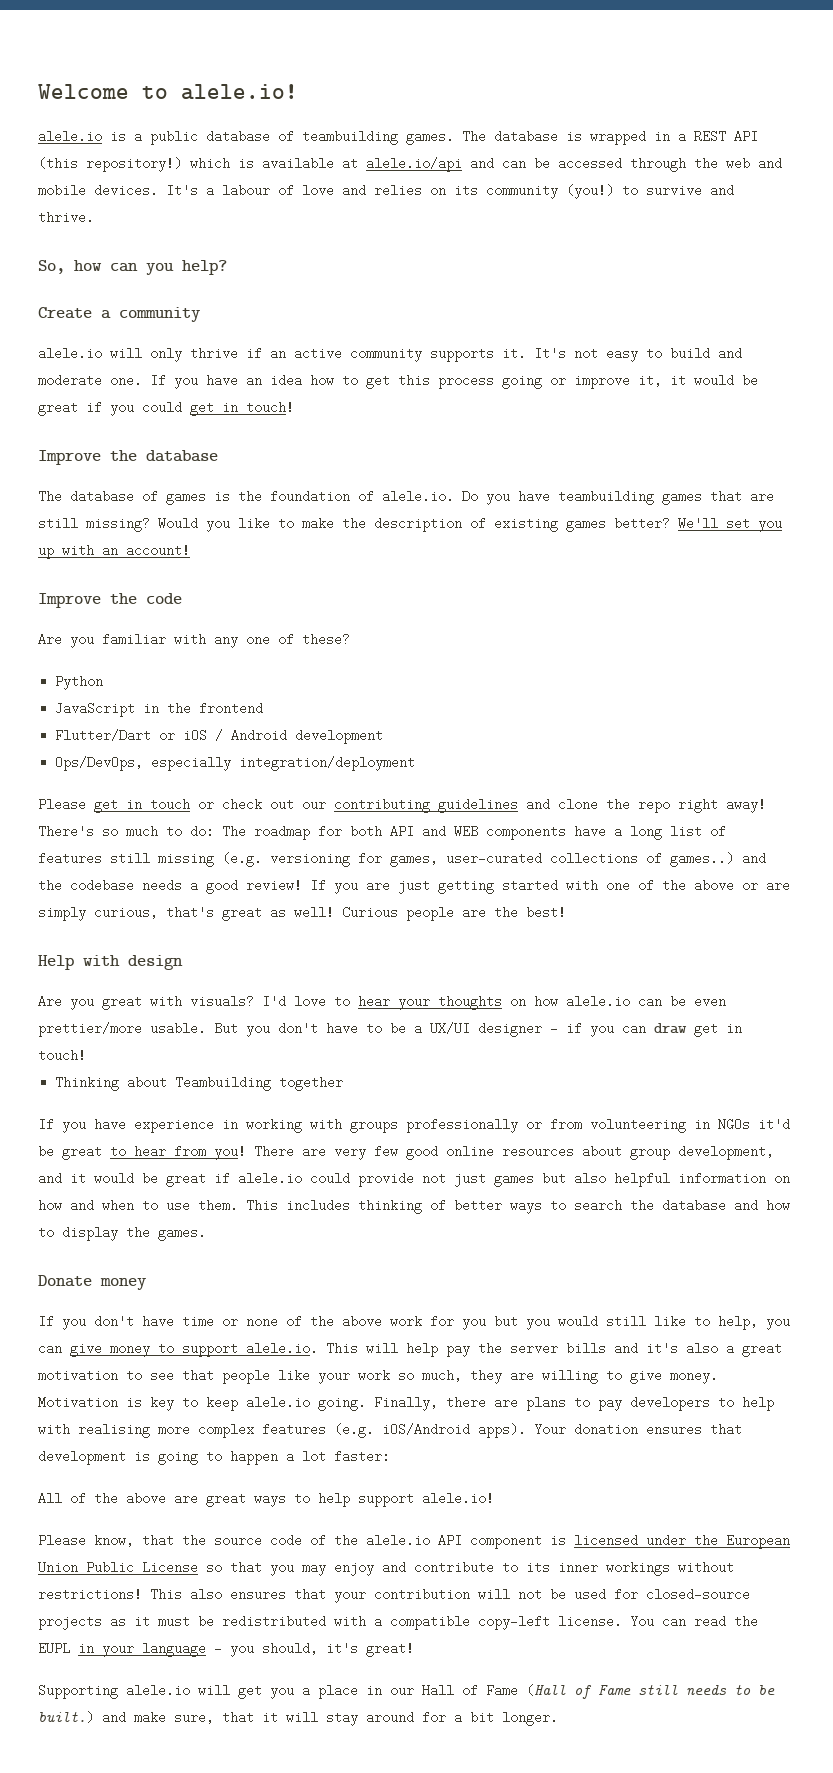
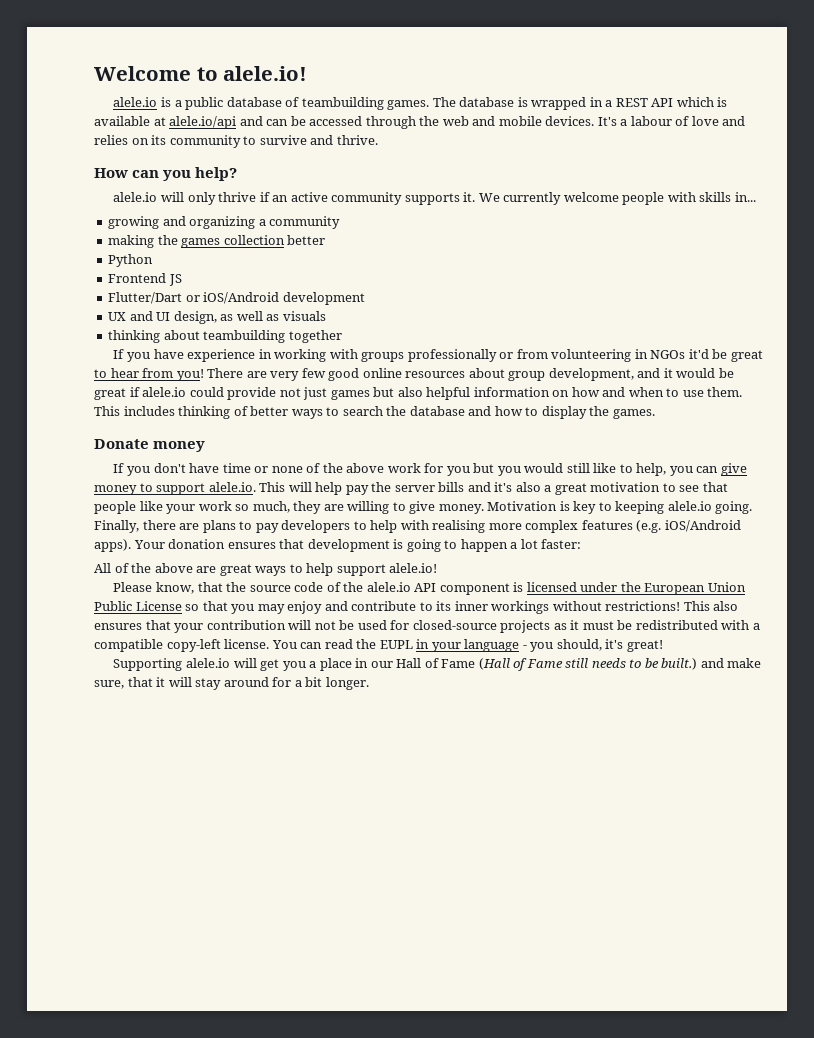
- The database is wrapped in a REST API (this repository!) which is available at alele.io/api and can be accessed through the web and mobile devices.
+ The database is wrapped in a REST API which is available at alele.io/api and can be accessed through the web and mobile devices.
- It's a labour of love and relies on its community (you!) to survive and thrive.
+ It's a labour of love and relies on its community to survive and thrive.
- So, how can you help?
+ How can you help?
- Create a community
- It's not easy to build and moderate one. If you have an idea how to get this process going or improve it, it would be great if you could get in touch!
- Improve the database
- The database of games is the foundation of alele.io. Do you have teambuilding games that are still missing? Would you like to make the description of existing games better? We'll set you up with an account!
- Improve the code
- Are you familiar with any one of these?
+ We currently welcome people with skills in...
+ growing and organizing a community
+ making the games collection better
  Python
- JavaScript in the frontend
- Flutter/Dart or iOS / Android development
- Ops/DevOps, especially integration/deployment
- Please get in touch or check out our contributing guidelines and clone the repo right away! There's so much to do: The roadmap for both API and WEB components have a long list of features still missing (e.g. versioning for games, user-curated collections of games..) and the codebase needs a good review! If you are just getting started with one of the above or are simply curious, that's great as well! Curious people are the best!
- Help with design
- Are you great with visuals? I'd love to hear your thoughts on how alele.io can be even prettier/more usable. But you don't have to be a UX/UI designer - if you can draw get in touch!
- Thinking about Teambuilding together
+ Frontend JS
+ Flutter/Dart or iOS/Android development
+ UX and UI design, as well as visuals
+ thinking about teambuilding together
- Motivation is key to keep alele.io going.
+ Motivation is key to keeping alele.io going.

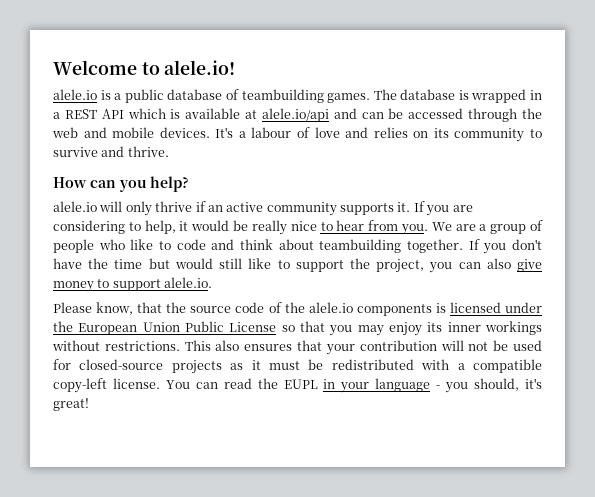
- We currently welcome people with skills in...
- growing and organizing a community
- making the games collection better
- Python
- Frontend JS
- Flutter/Dart or iOS/Android development
- UX and UI design, as well as visuals
- thinking about teambuilding together
- If you have experience in working with groups professionally or from volunteering in NGOs it'd be great to hear from you! There are very few good online resources about group development, and it would be great if alele.io could provide not just games but also helpful information on how and when to use them. This includes thinking of better ways to search the database and how to display the games.
- Donate money
- If you don't have time or none of the above work for you but you would still like to help, you can give money to support alele.io. This will help pay the server bills and it's also a great motivation to see that people like your work so much, they are willing to give money. Motivation is key to keeping alele.io going. Finally, there are plans to pay developers to help with realising more complex features (e.g. iOS/Android apps). Your donation ensures that development is going to happen a lot faster:
- All of the above are great ways to help support alele.io!
+ If you are considering to help, it would be really nice to hear from you. We are a group of people who like to code and think about teambuilding together. If you don't have the time but would still like to support the project, you can also give money to support alele.io.
- Please know, that the source code of the alele.io API component is licensed under the European Union Public License so that you may enjoy and contribute to its inner workings without restrictions!
+ Please know, that the source code of the alele.io components is licensed under the European Union Public License so that you may enjoy its inner workings without restrictions.
- Supporting alele.io will get you a place in our Hall of Fame (Hall of Fame still needs to be built.) and make sure, that it will stay around for a bit longer.

